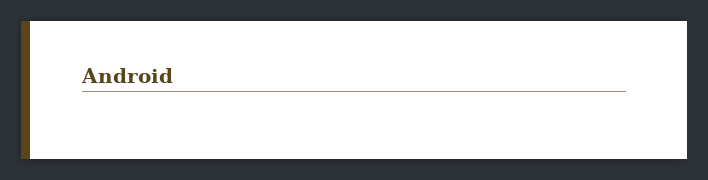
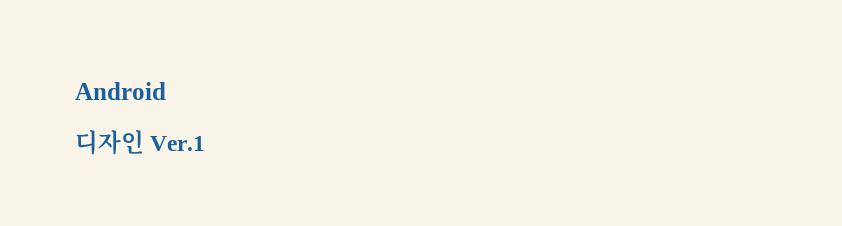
+ 디자인 Ver.1

